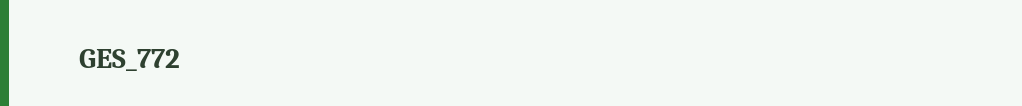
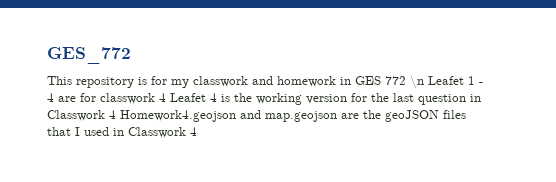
+ This repository is for my classwork and homework in GES 772 \n Leafet 1 - 4 are for classwork 4 Leafet 4 is the working version for the last question in Classwork 4 Homework4.geojson and map.geojson are the geoJSON files that I used in Classwork 4

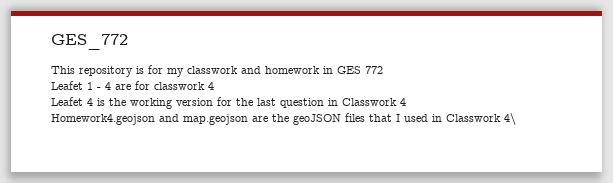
- This repository is for my classwork and homework in GES 772 \n Leafet 1 - 4 are for classwork 4 Leafet 4 is the working version for the last question in Classwork 4 Homework4.geojson and map.geojson are the geoJSON files that I used in Classwork 4
+ This repository is for my classwork and homework in GES 772
+ Leafet 1 - 4 are for classwork 4
+ Leafet 4 is the working version for the last question in Classwork 4
+ Homework4.geojson and map.geojson are the geoJSON files that I used in Classwork 4\

